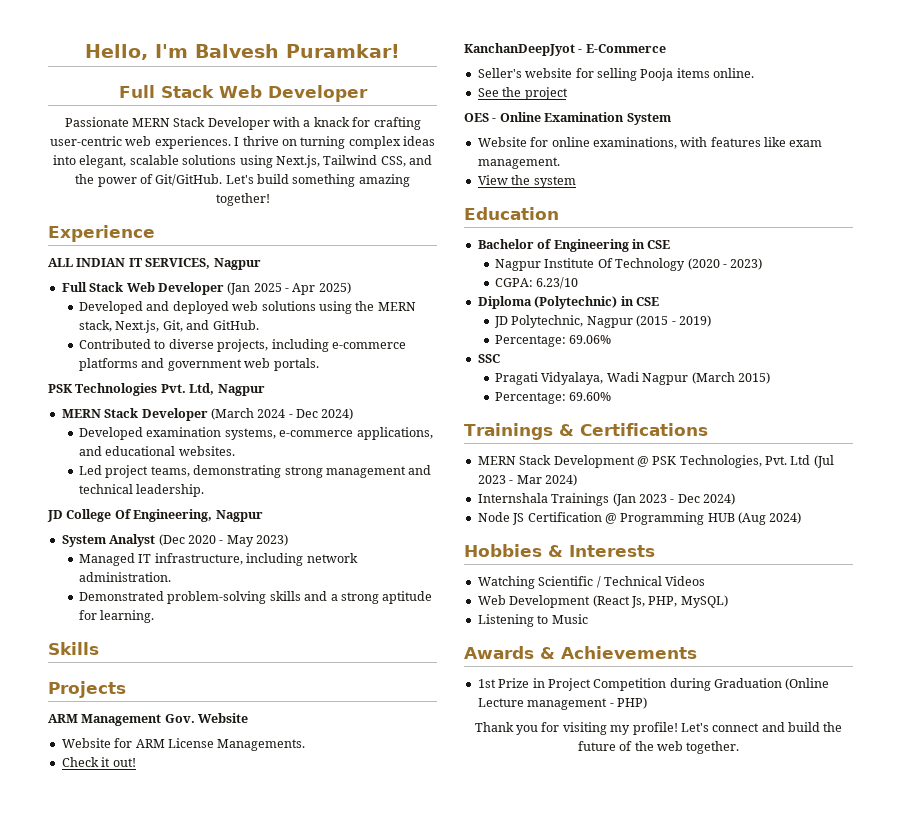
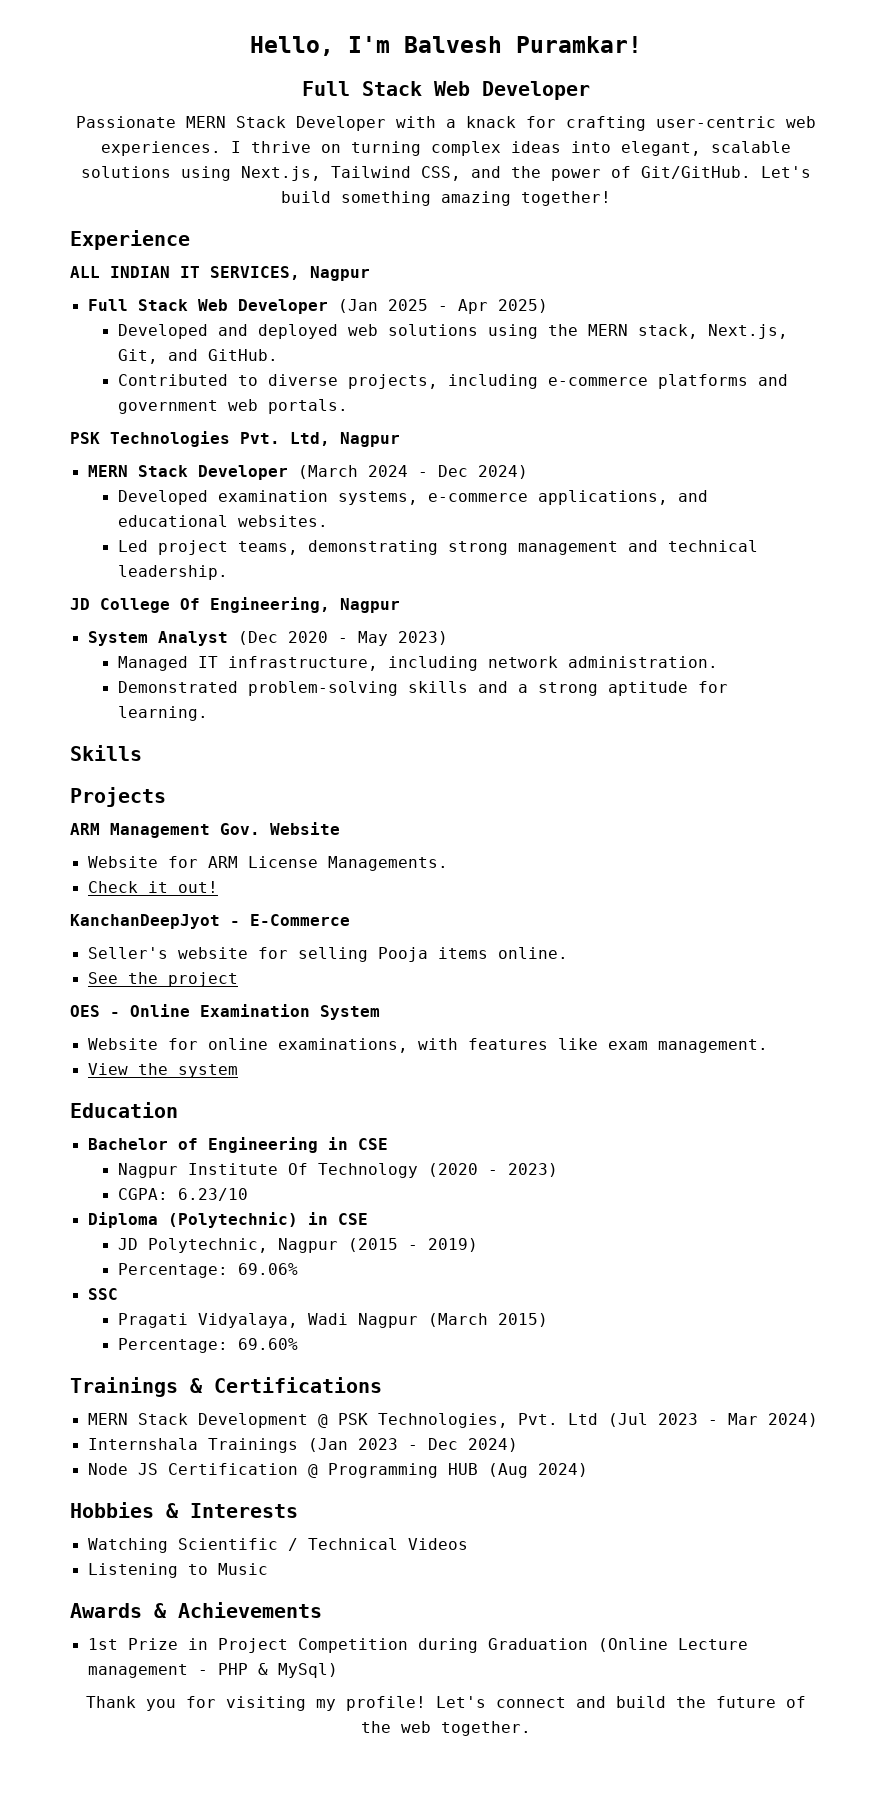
- Web Development (React Js, PHP, MySQL)
- 1st Prize in Project Competition during Graduation (Online Lecture management - PHP)
+ 1st Prize in Project Competition during Graduation (Online Lecture management - PHP & MySql)

